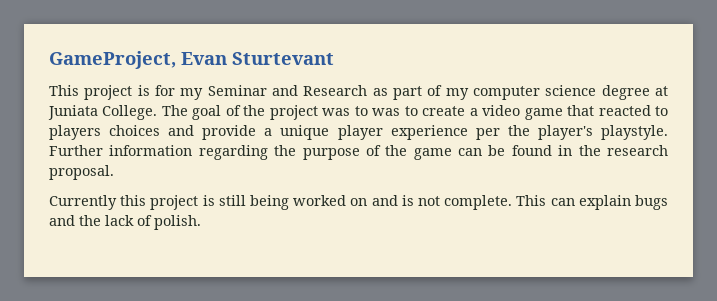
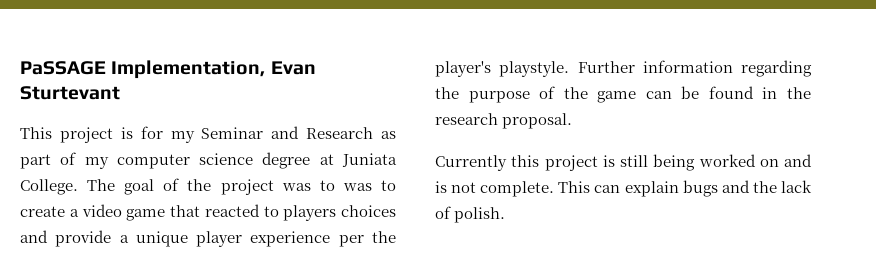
- GameProject, Evan Sturtevant
+ PaSSAGE Implementation, Evan Sturtevant

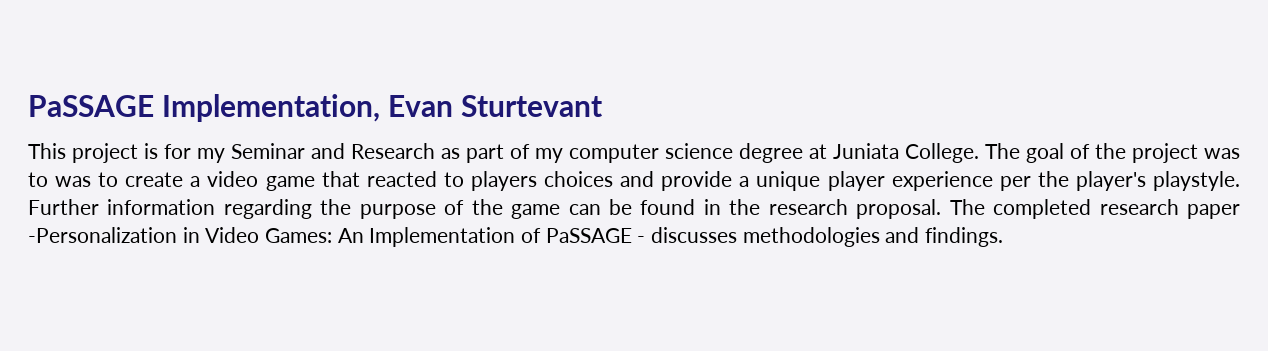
- Further information regarding the purpose of the game can be found in the research proposal.
- Currently this project is still being worked on and is not complete. This can explain bugs and the lack of polish.
+ Further information regarding the purpose of the game can be found in the research proposal. The completed research paper -Personalization in Video Games: An Implementation of PaSSAGE - discusses methodologies and findings.

